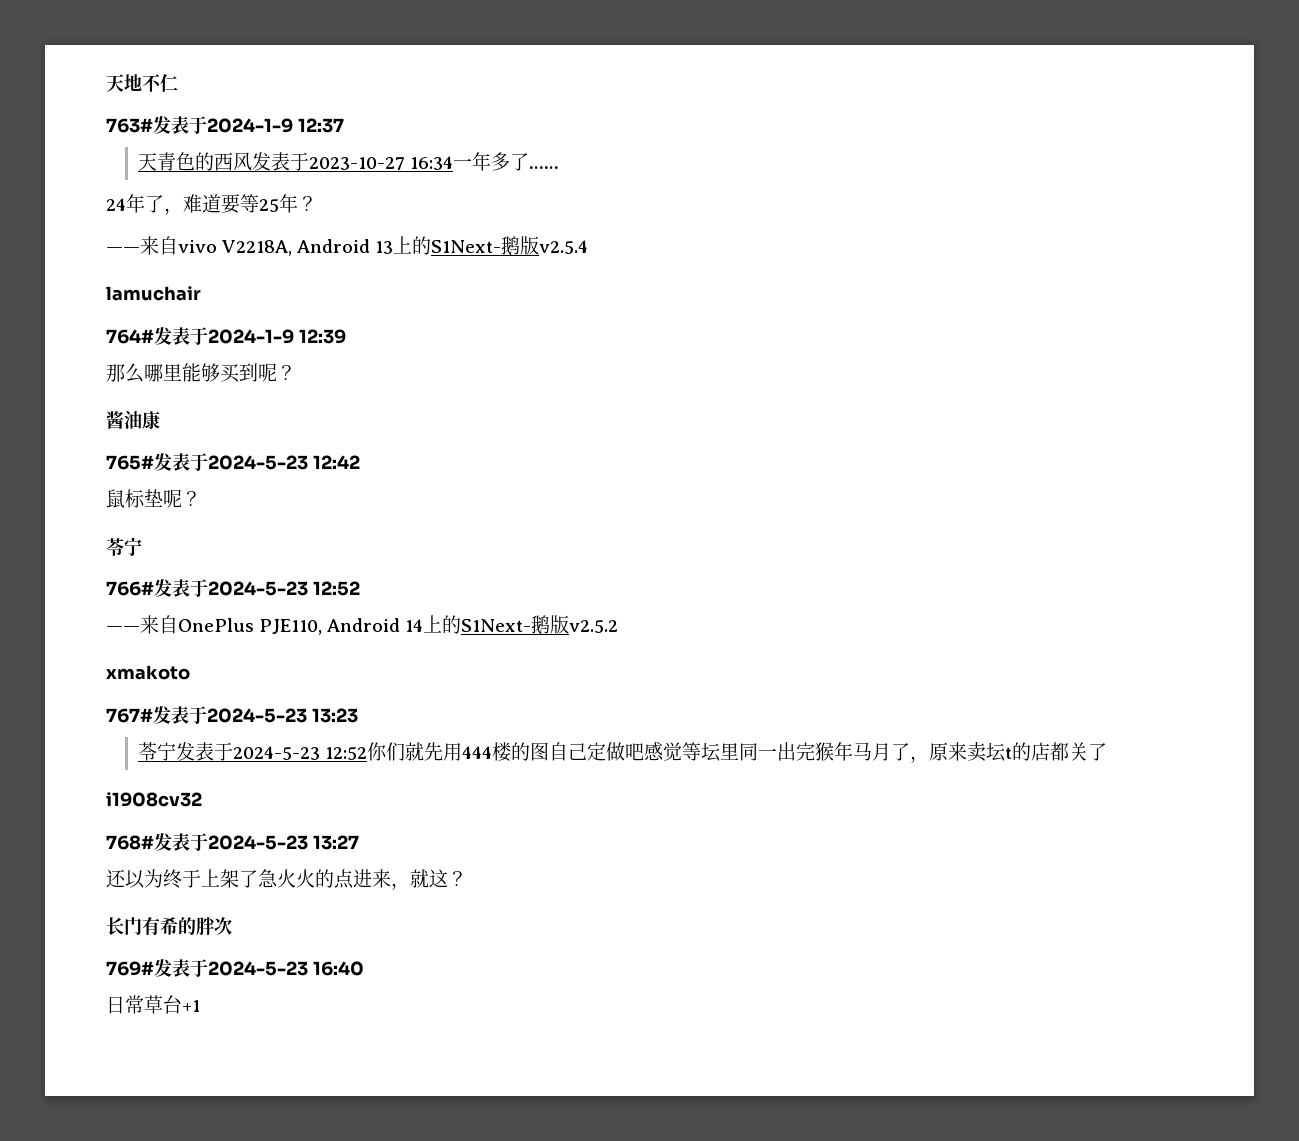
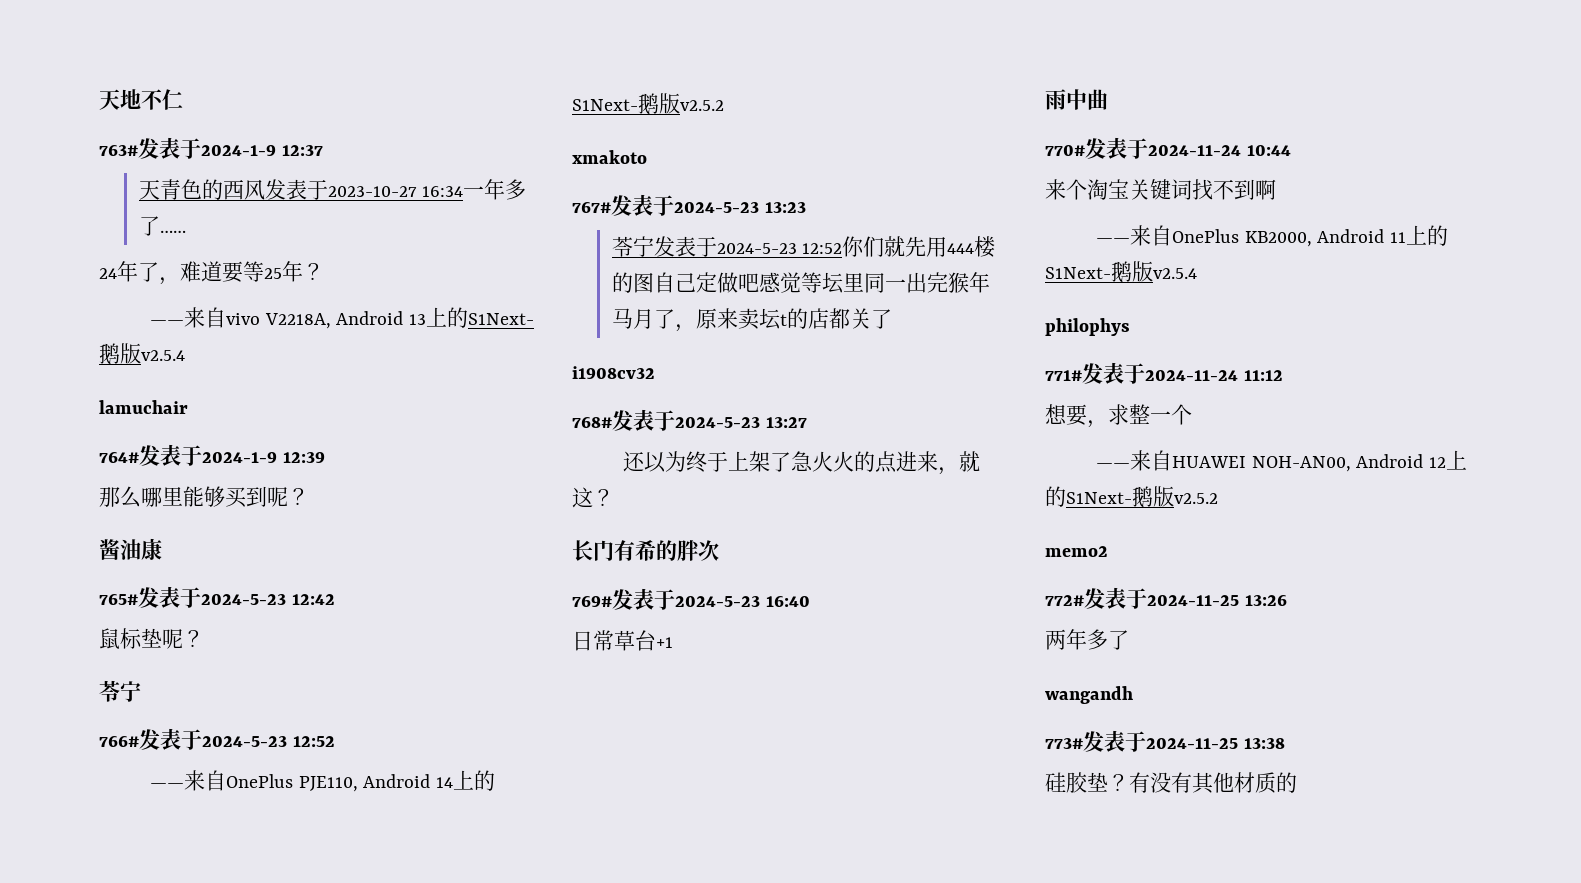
+ 雨中曲
+ 770#发表于2024-11-24 10:44
+ 来个淘宝关键词找不到啊
+ ——来自OnePlus KB2000, Android 11上的S1Next-鹅版v2.5.4
+ philophys
+ 771#发表于2024-11-24 11:12
+ 想要，求整一个
+ ——来自HUAWEI NOH-AN00, Android 12上的S1Next-鹅版v2.5.2
+ memo2
+ 772#发表于2024-11-25 13:26
+ 两年多了
+ wangandh
+ 773#发表于2024-11-25 13:38
+ 硅胶垫？有没有其他材质的

